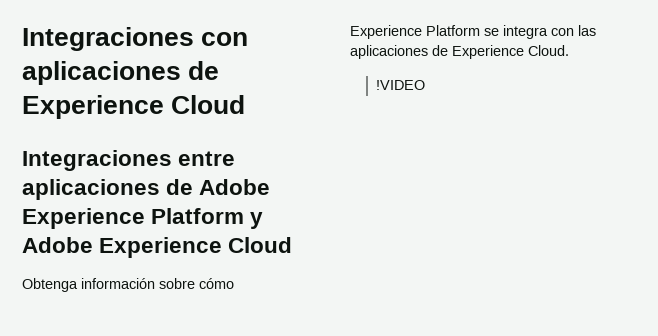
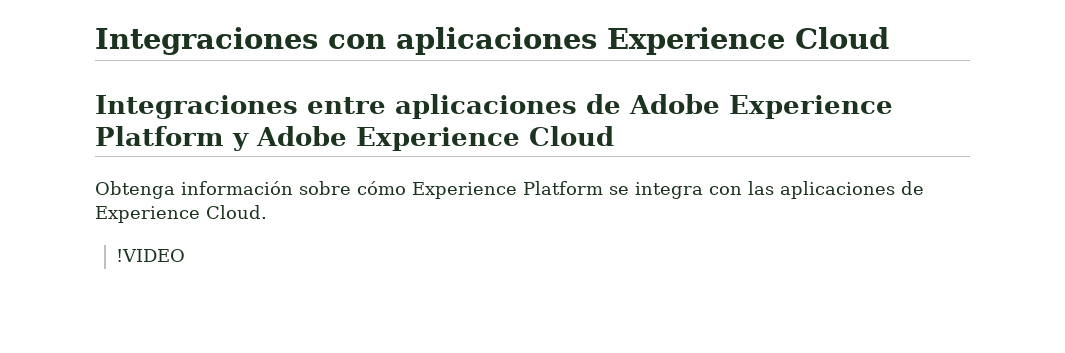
- Integraciones con aplicaciones de Experience Cloud
+ Integraciones con aplicaciones Experience Cloud

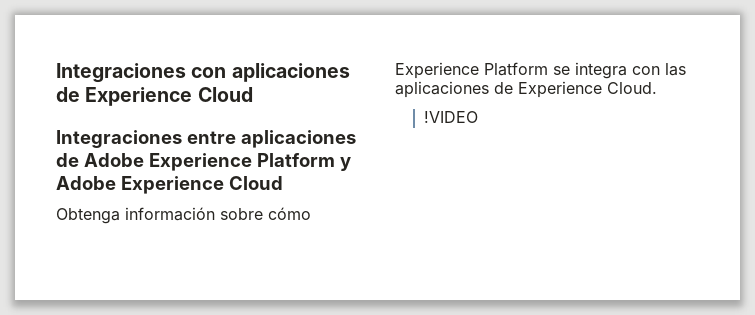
- Integraciones con aplicaciones Experience Cloud
+ Integraciones con aplicaciones de Experience Cloud

